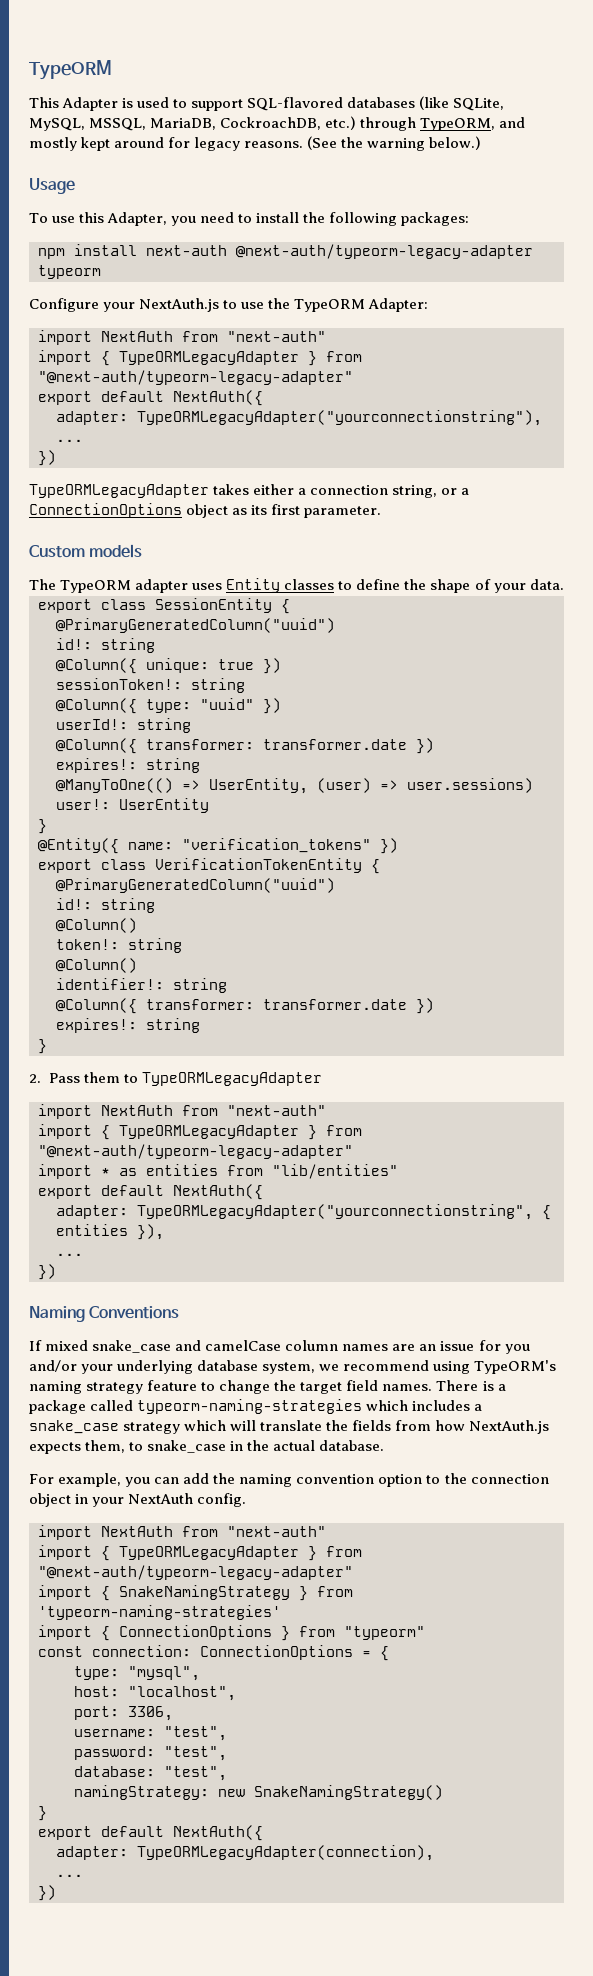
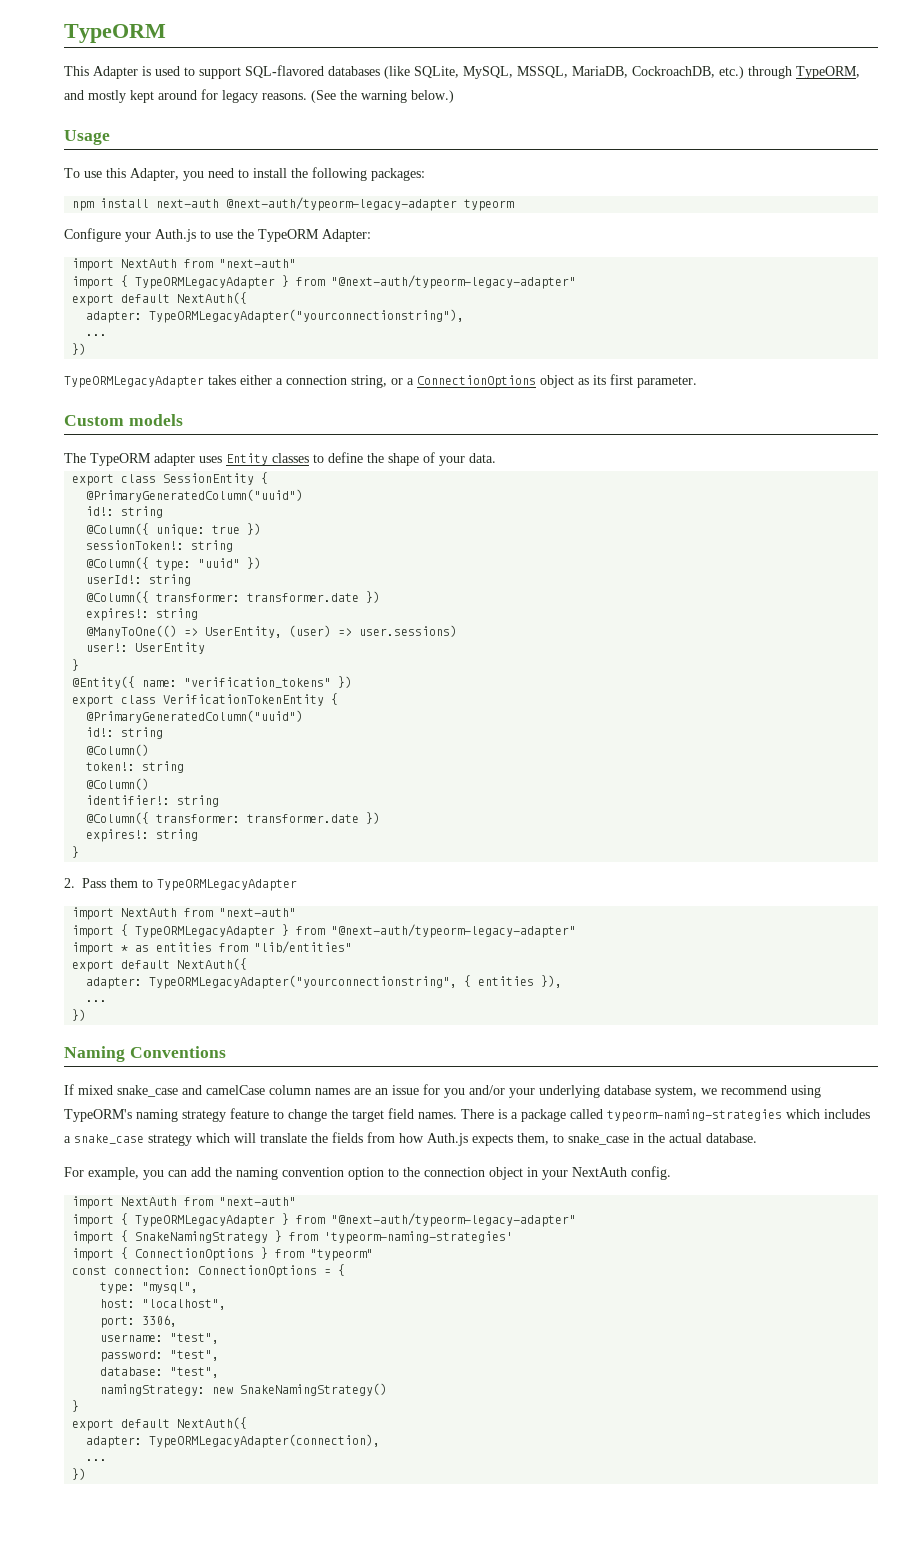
- Configure your NextAuth.js to use the TypeORM Adapter:
+ Configure your Auth.js to use the TypeORM Adapter:
- There is a package called typeorm-naming-strategies which includes a snake_case strategy which will translate the fields from how NextAuth.js expects them, to snake_case in the actual database.
+ There is a package called typeorm-naming-strategies which includes a snake_case strategy which will translate the fields from how Auth.js expects them, to snake_case in the actual database.

